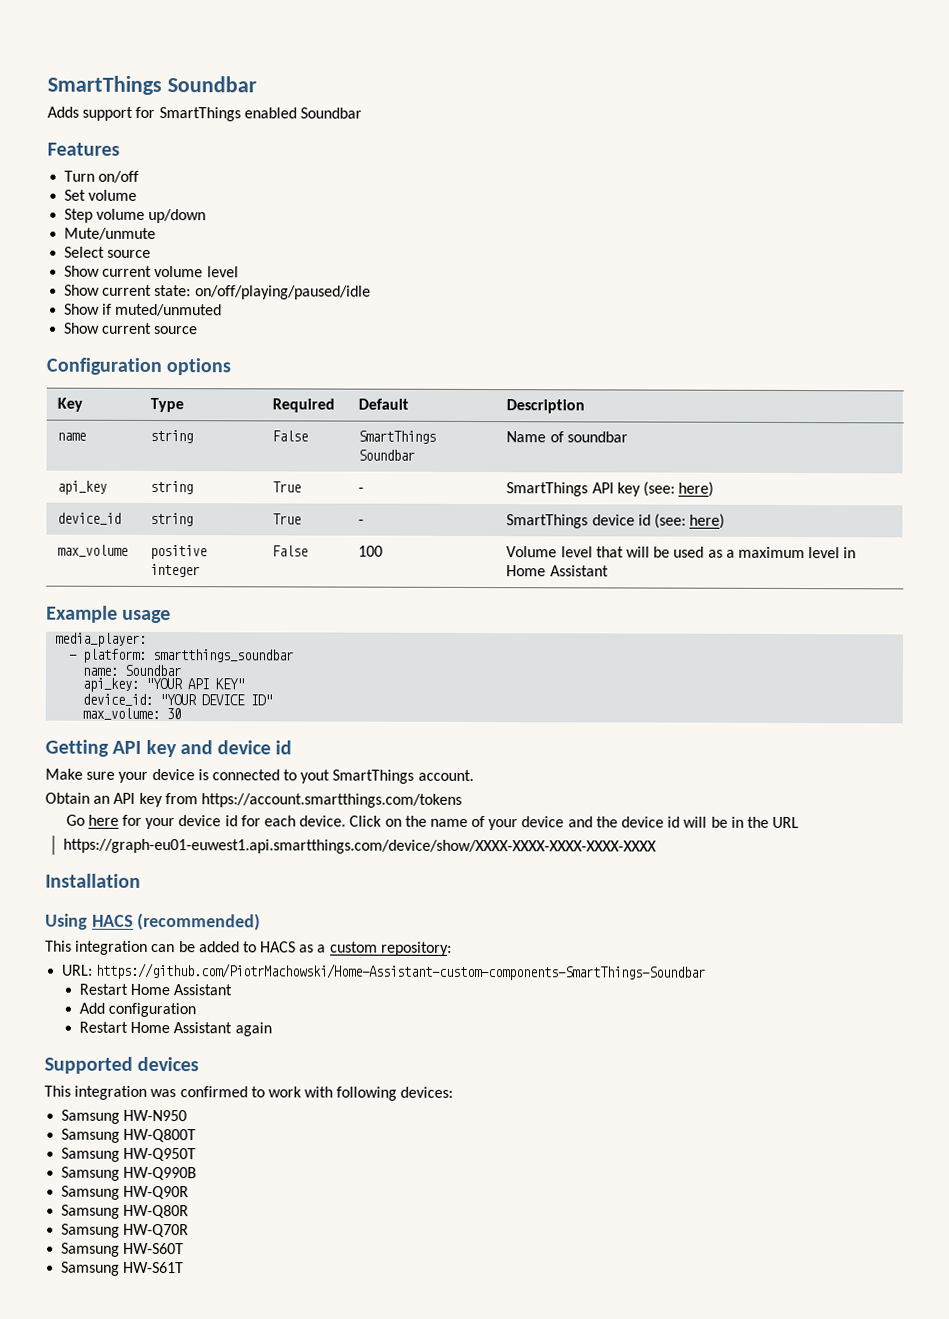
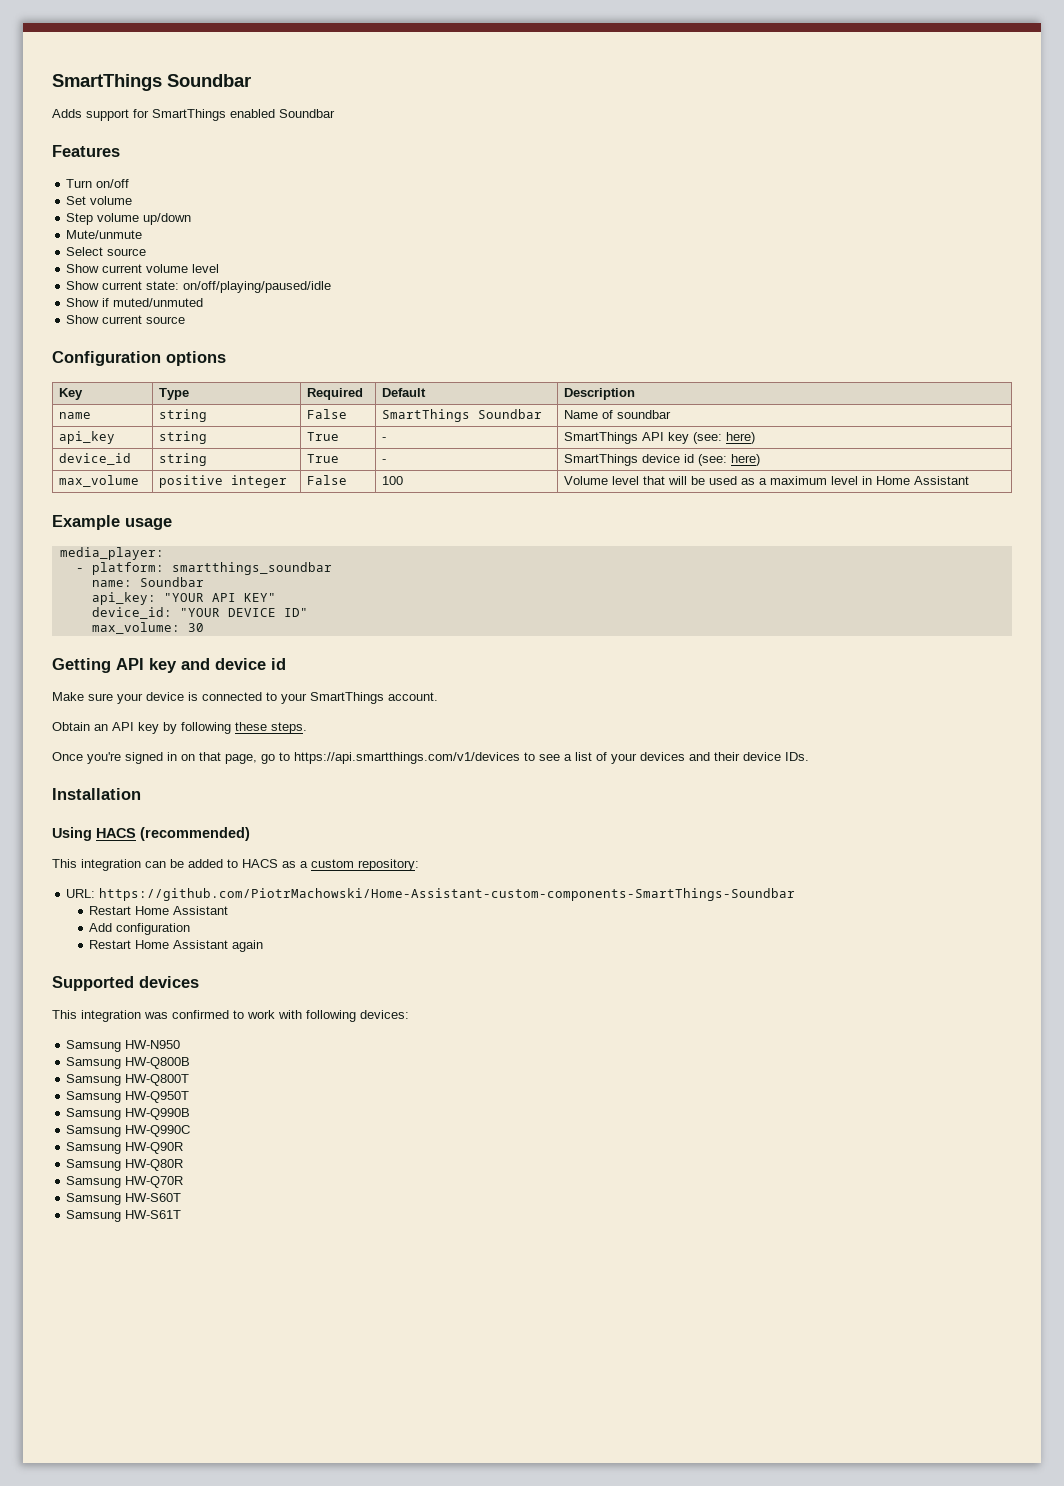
- Make sure your device is connected to yout SmartThings account.
+ Make sure your device is connected to your SmartThings account.
- Obtain an API key from https://account.smartthings.com/tokens
- Go here for your device id for each device. Click on the name of your device and the device id will be in the URL
- https://graph-eu01-euwest1.api.smartthings.com/device/show/XXXX-XXXX-XXXX-XXXX-XXXX
+ Obtain an API key by following these steps.
+ Once you're signed in on that page, go to https://api.smartthings.com/v1/devices to see a list of your devices and their device IDs.
+ Samsung HW-Q800B
+ Samsung HW-Q990C

